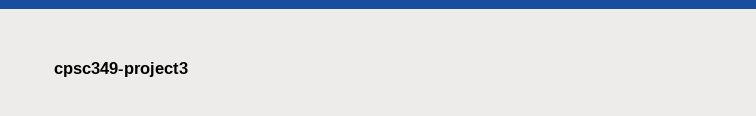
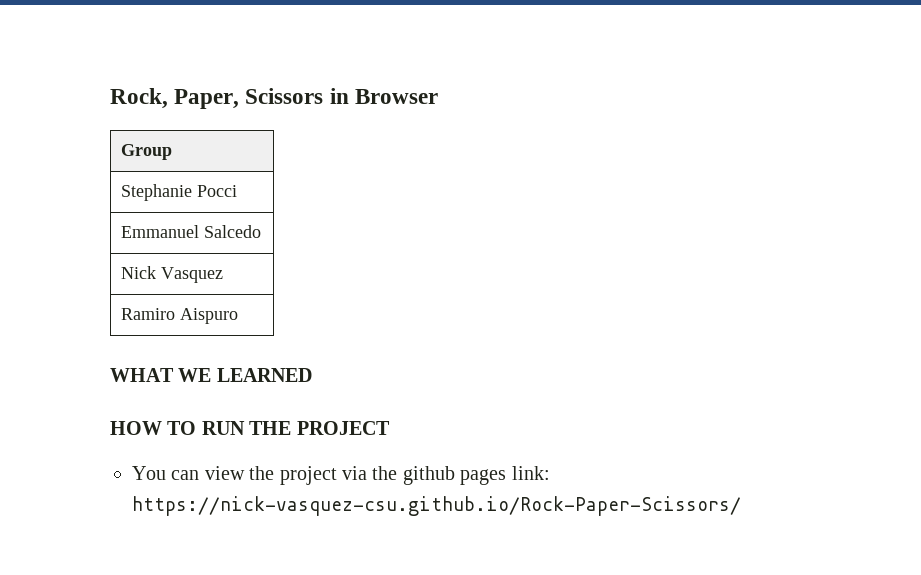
- cpsc349-project3
+ Rock, Paper, Scissors in Browser
+ Group
+ Stephanie Pocci
+ Emmanuel Salcedo
+ Nick Vasquez
+ Ramiro Aispuro
+ WHAT WE LEARNED
+ HOW TO RUN THE PROJECT
+ You can view the project via the github pages link: https://nick-vasquez-csu.github.io/Rock-Paper-Scissors/

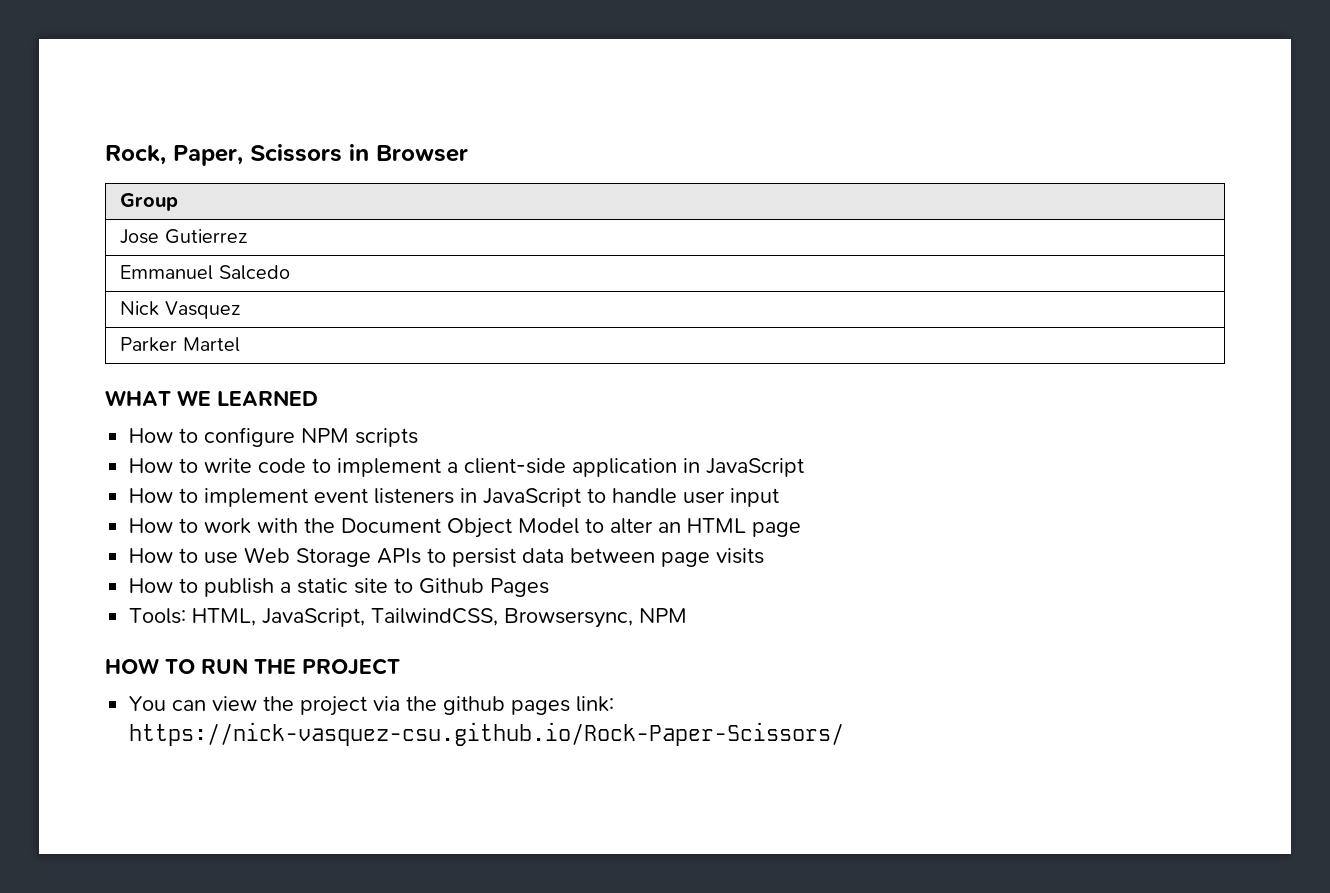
- Stephanie Pocci
+ Jose Gutierrez
- Ramiro Aispuro
+ Parker Martel
+ How to configure NPM scripts
+ How to write code to implement a client-side application in JavaScript
+ How to implement event listeners in JavaScript to handle user input
+ How to work with the Document Object Model to alter an HTML page
+ How to use Web Storage APIs to persist data between page visits
+ How to publish a static site to Github Pages
+ Tools: HTML, JavaScript, TailwindCSS, Browsersync, NPM

